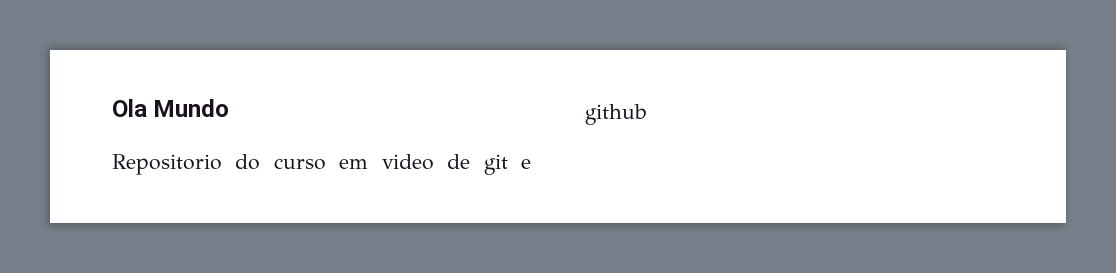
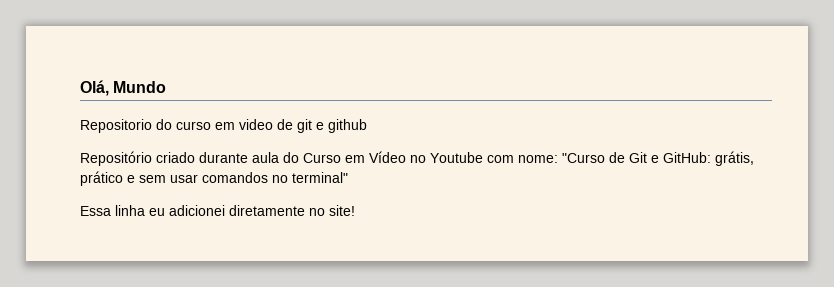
- Ola Mundo
+ Olá, Mundo
+ Repositório criado durante aula do Curso em Vídeo no Youtube com nome: "Curso de Git e GitHub: grátis, prático e sem usar comandos no terminal"
+ Essa linha eu adicionei diretamente no site!

